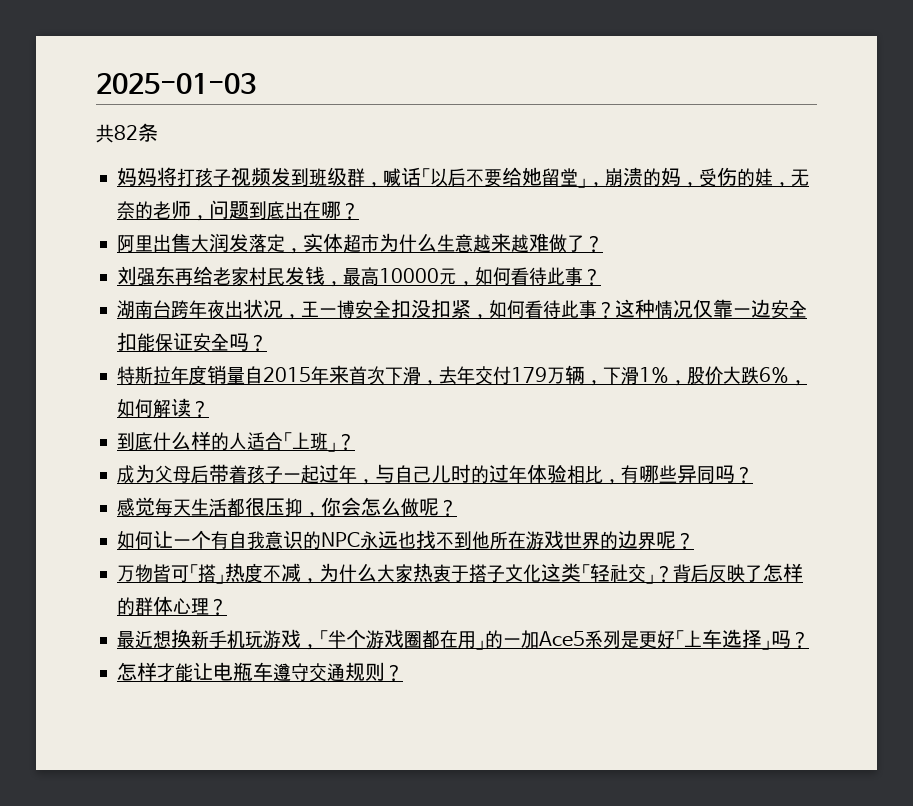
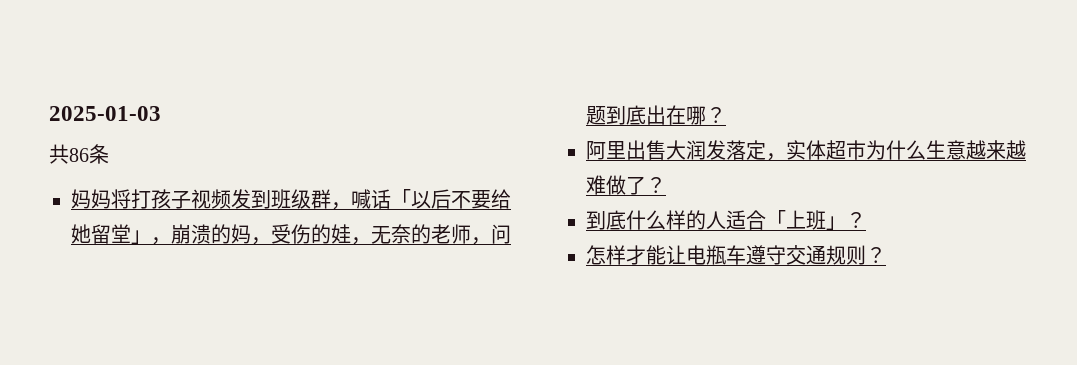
- 共82条
+ 共86条
- 刘强东再给老家村民发钱，最高10000元，如何看待此事？
- 湖南台跨年夜出状况，王一博安全扣没扣紧，如何看待此事？这种情况仅靠一边安全扣能保证安全吗？
- 特斯拉年度销量自2015年来首次下滑，去年交付179万辆，下滑1%，股价大跌6%，如何解读？
- 成为父母后带着孩子一起过年，与自己儿时的过年体验相比，有哪些异同吗？
- 感觉每天生活都很压抑，你会怎么做呢？
- 如何让一个有自我意识的NPC永远也找不到他所在游戏世界的边界呢？
- 万物皆可「搭」热度不减，为什么大家热衷于搭子文化这类「轻社交」？背后反映了怎样的群体心理？
- 最近想换新手机玩游戏，「半个游戏圈都在用」的一加Ace5系列是更好「上车选择」吗？

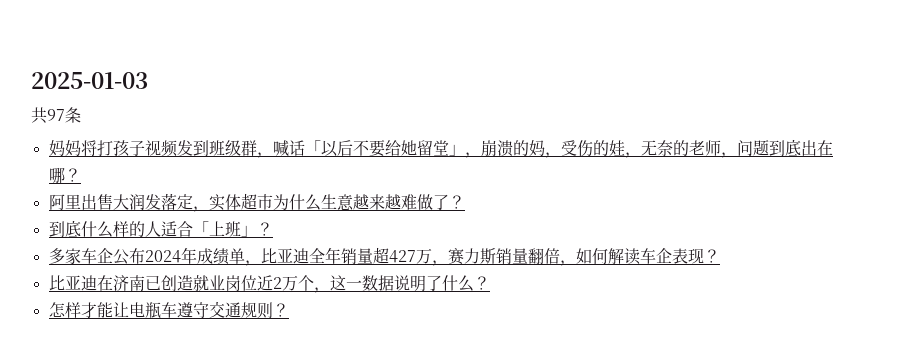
- 共86条
+ 共97条
+ 多家车企公布2024年成绩单，比亚迪全年销量超427万，赛力斯销量翻倍，如何解读车企表现？
+ 比亚迪在济南已创造就业岗位近2万个，这一数据说明了什么？

